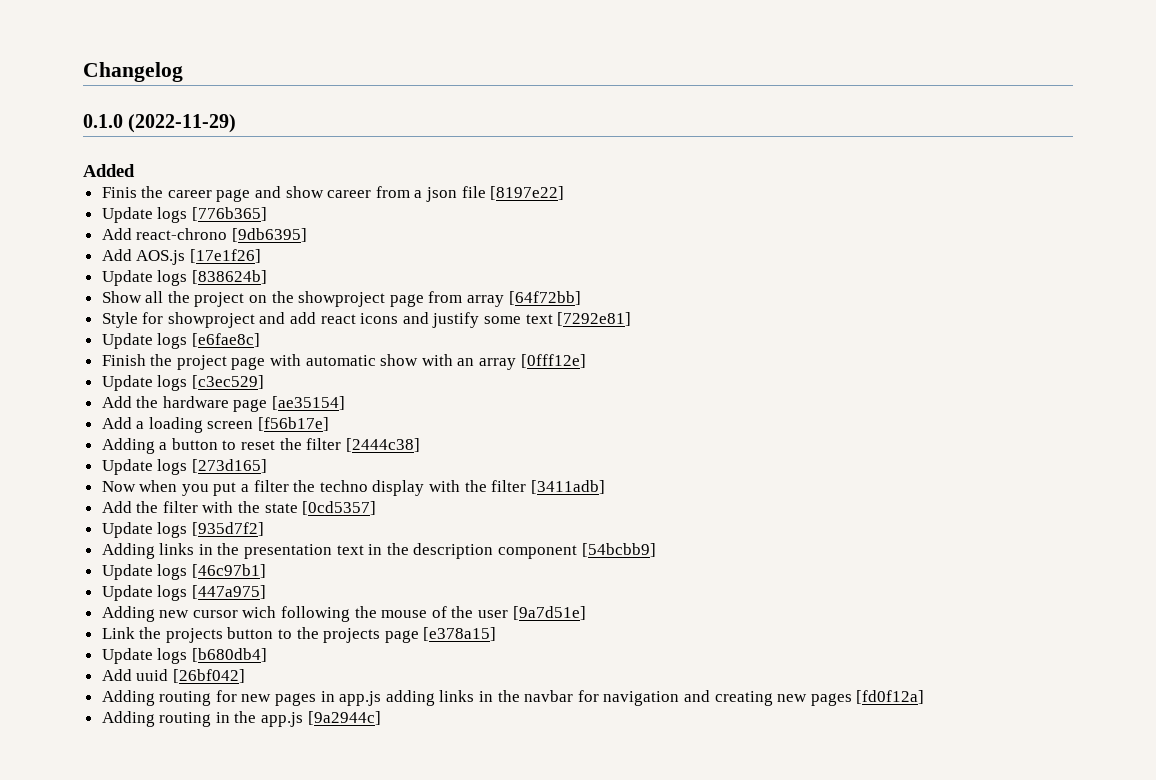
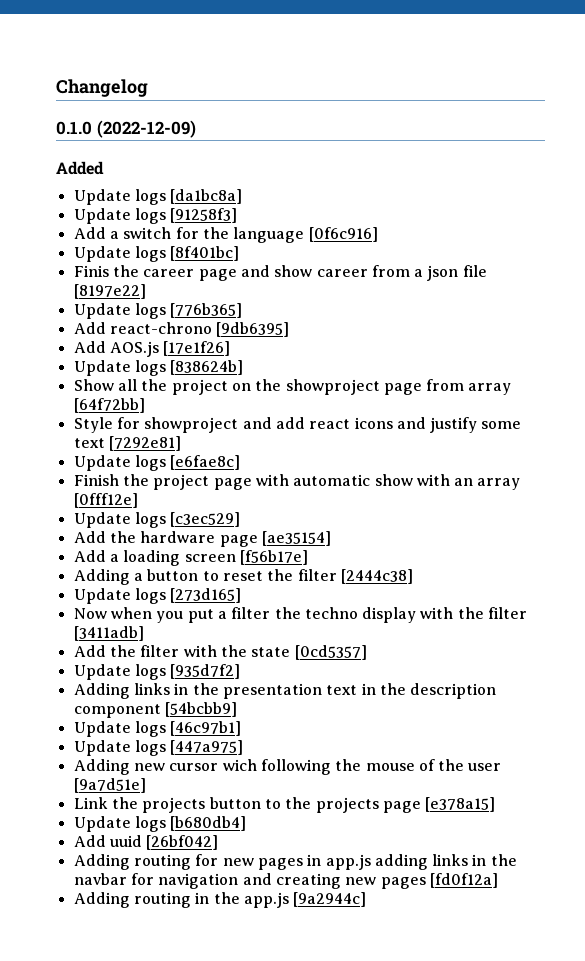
- 0.1.0 (2022-11-29)
+ 0.1.0 (2022-12-09)
+ Update logs [da1bc8a]
+ Update logs [91258f3]
+ Add a switch for the language [0f6c916]
+ Update logs [8f401bc]

